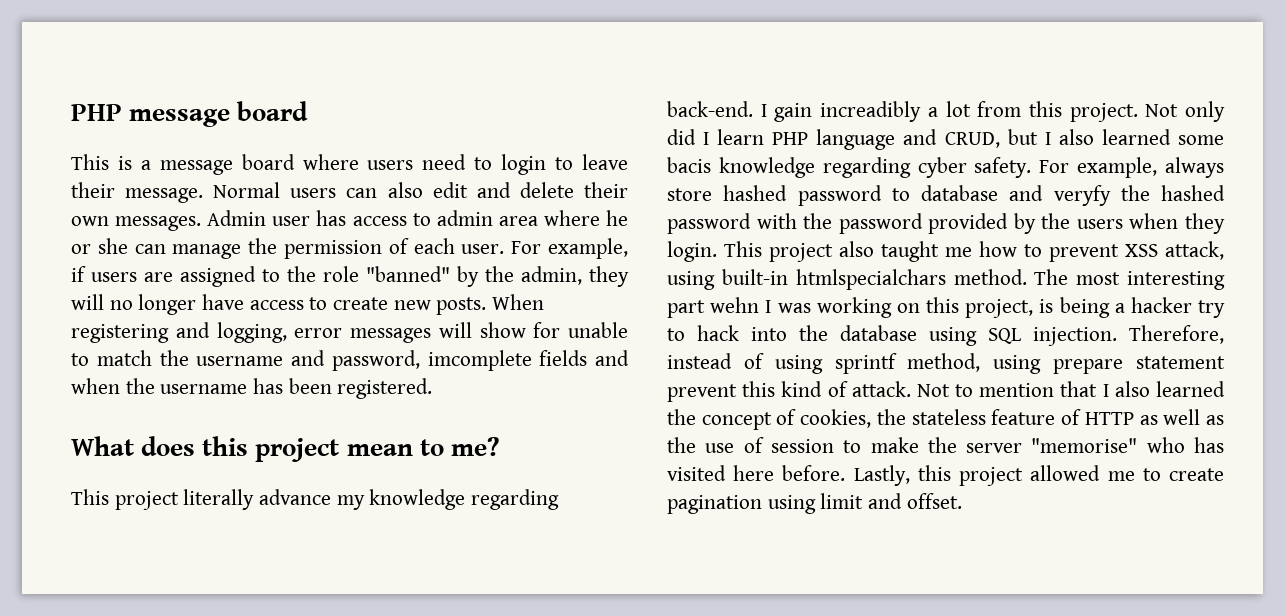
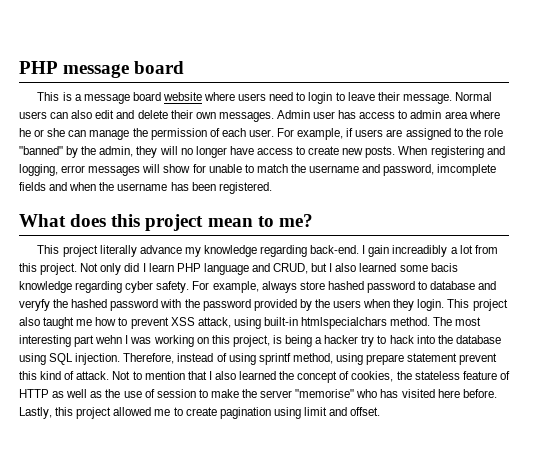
- This is a message board where users need to login to leave their message.
+ This is a message board website where users need to login to leave their message.

